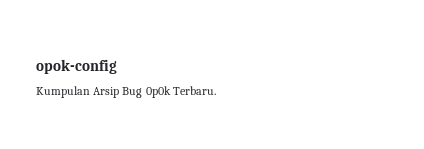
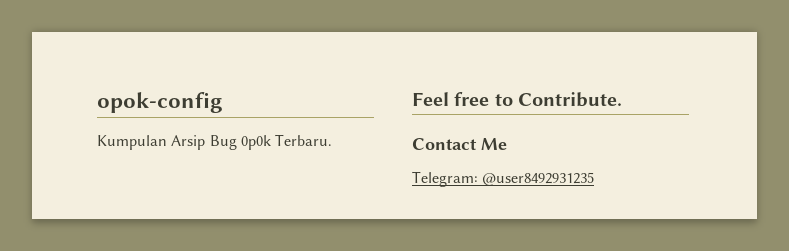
+ Feel free to Contribute.
+ Contact Me
+ Telegram: @user8492931235

